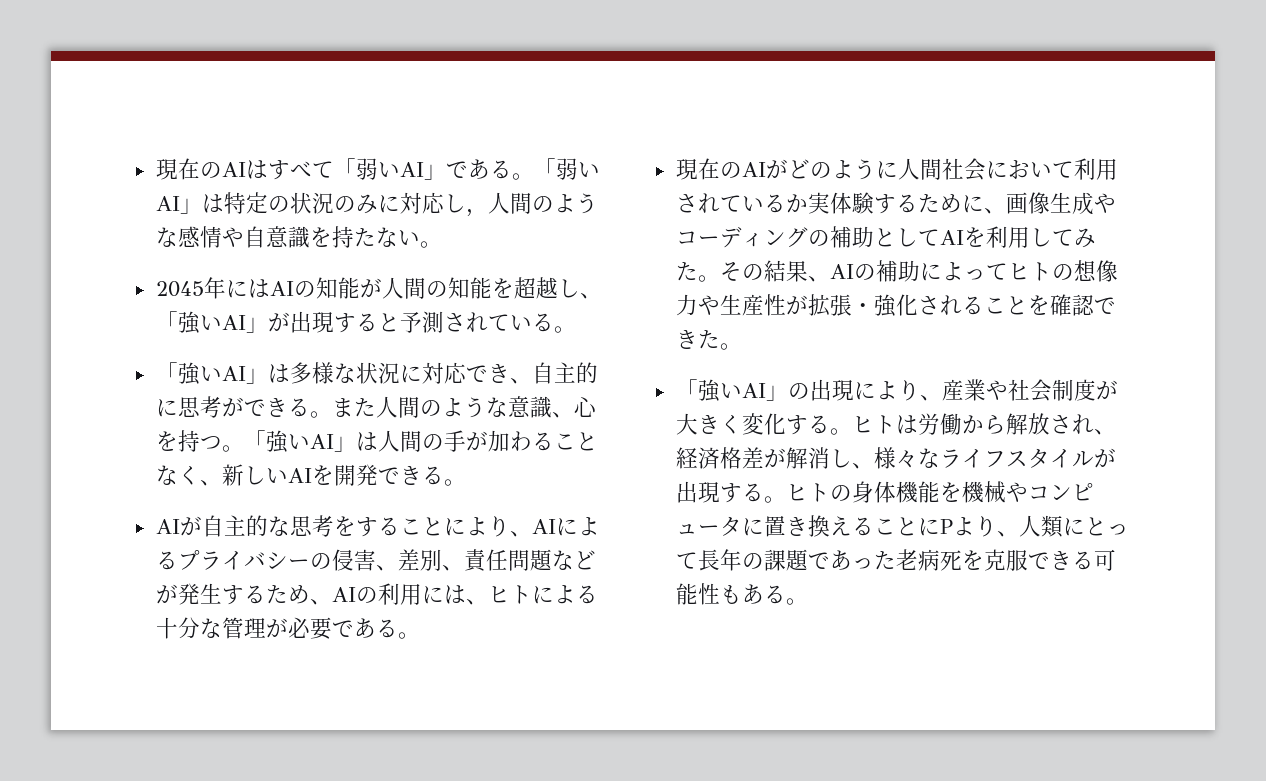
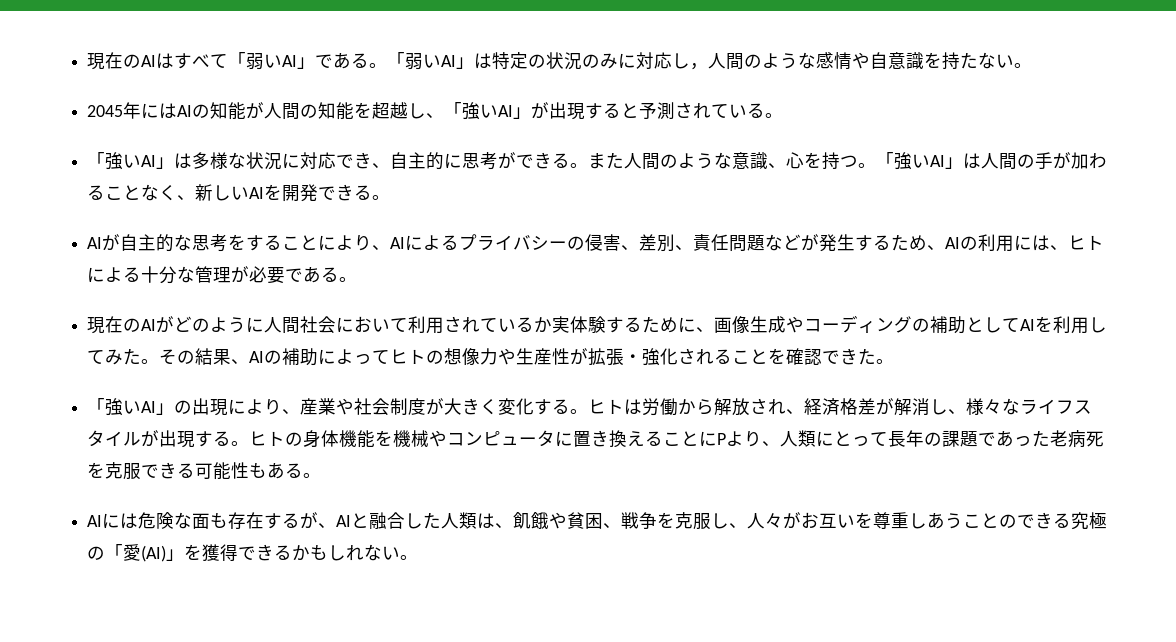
+ AIには危険な面も存在するが、AIと融合した人類は、飢餓や貧困、戦争を克服し、人々がお互いを尊重しあうことのできる究極の「愛(AI)」を獲得できるかもしれない。

